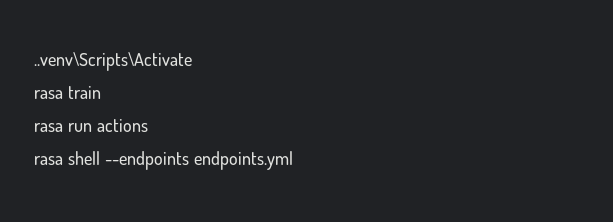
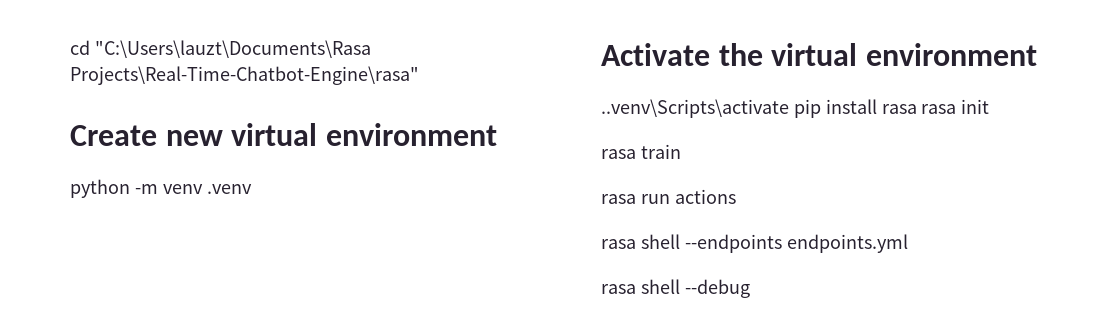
- ..venv\Scripts\Activate
+ cd "C:\Users\lauzt\Documents\Rasa Projects\Real-Time-Chatbot-Engine\rasa"
+ Create new virtual environment
+ python -m venv .venv
+ Activate the virtual environment
+ ..venv\Scripts\activate pip install rasa rasa init
+ rasa shell --debug

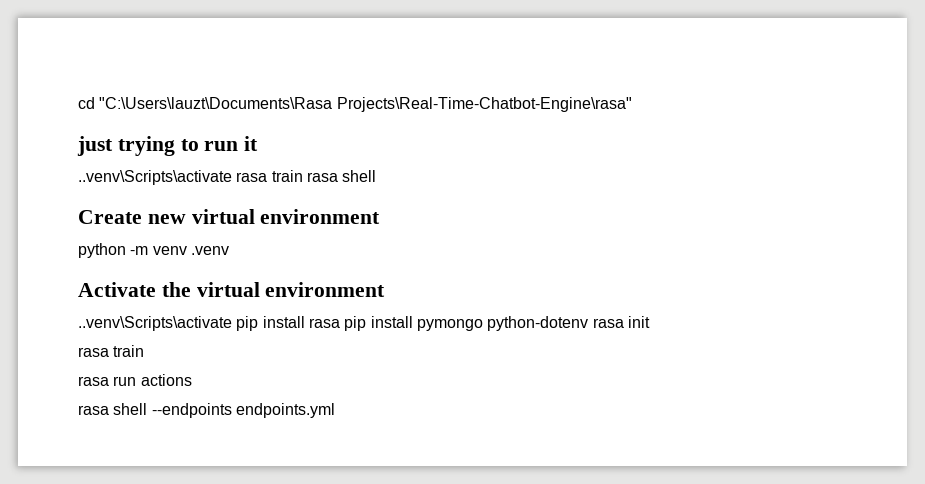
+ just trying to run it
+ ..venv\Scripts\activate rasa train rasa shell
- ..venv\Scripts\activate pip install rasa rasa init
+ ..venv\Scripts\activate pip install rasa pip install pymongo python-dotenv rasa init
- rasa shell --debug

